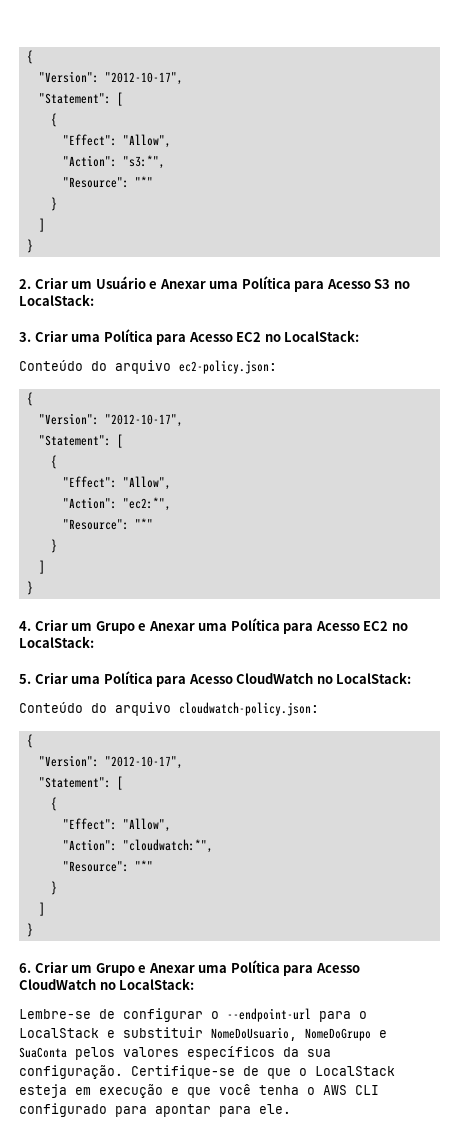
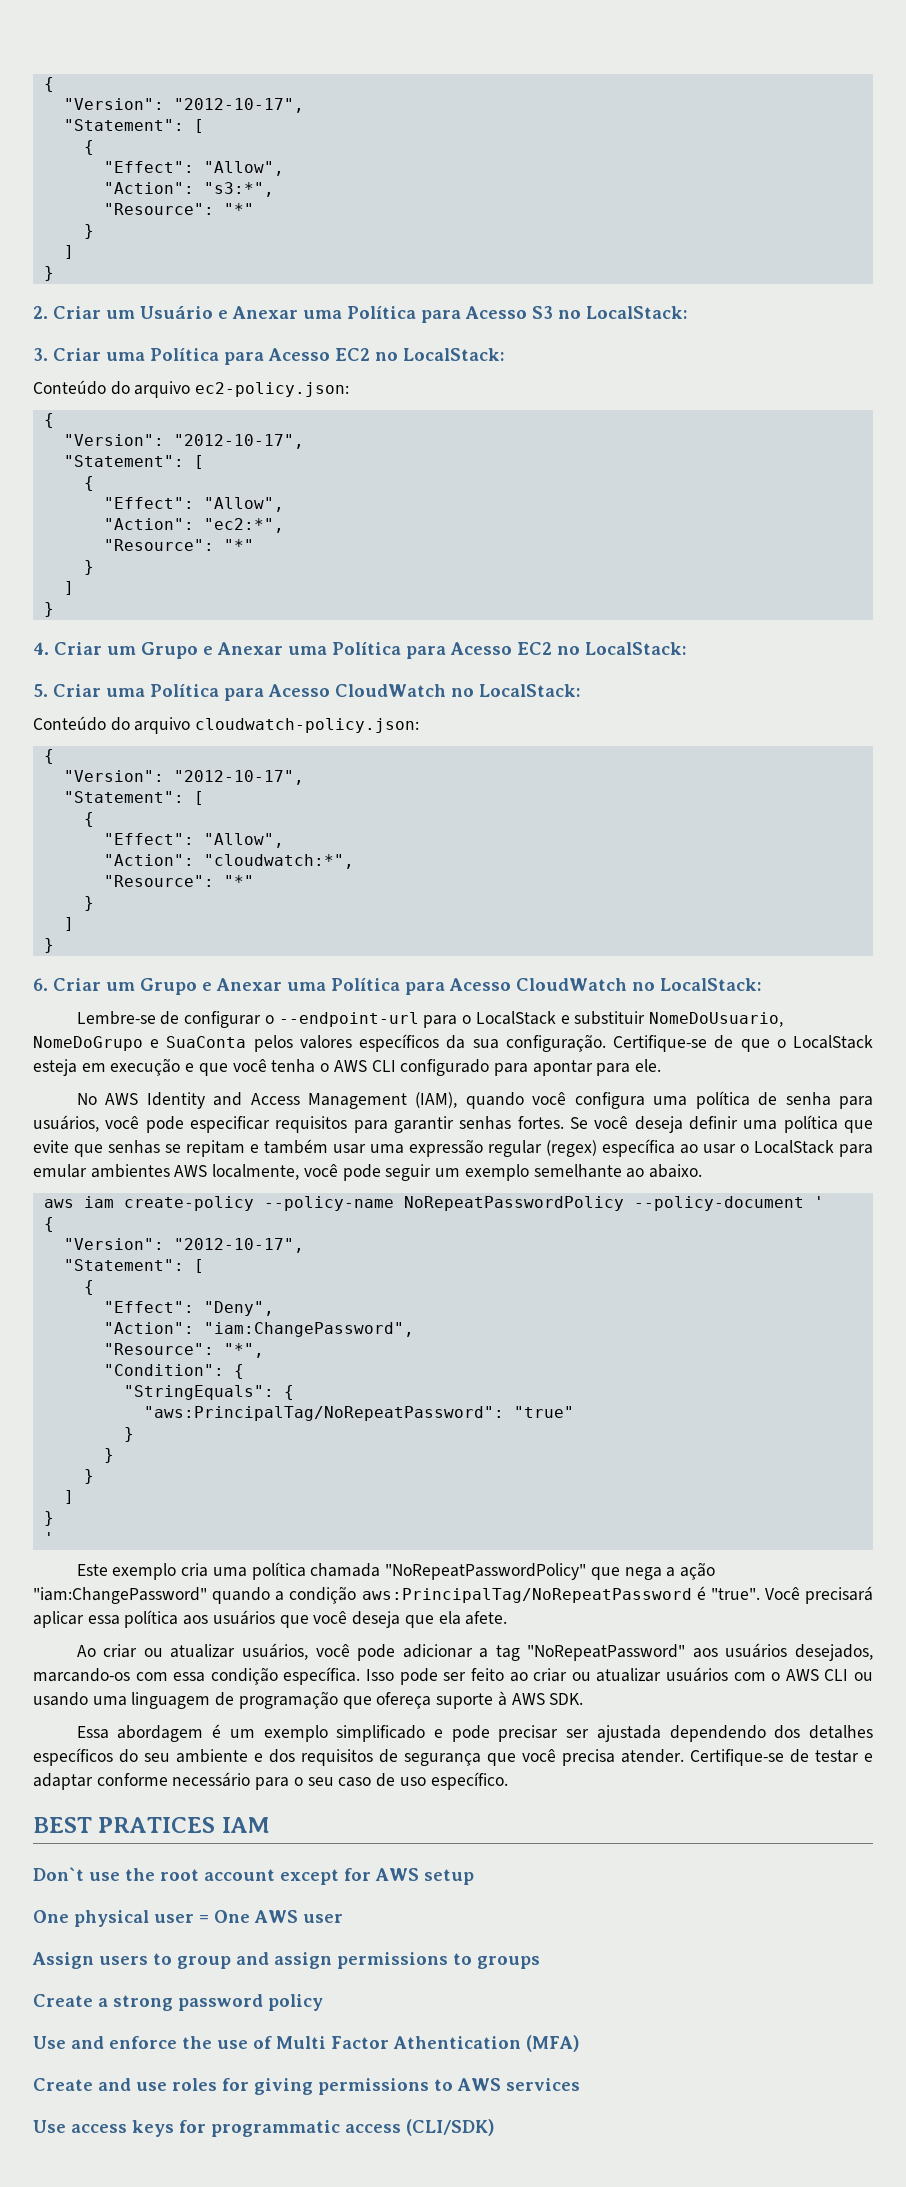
+ No AWS Identity and Access Management (IAM), quando você configura uma política de senha para usuários, você pode especificar requisitos para garantir senhas fortes. Se você deseja definir uma política que evite que senhas se repitam e também usar uma expressão regular (regex) específica ao usar o LocalStack para emular ambientes AWS localmente, você pode seguir um exemplo semelhante ao abaixo.
+ aws iam create-policy --policy-name NoRepeatPasswordPolicy --policy-document '
+ {
+ "Version": "2012-10-17",
+ "Statement": [
+ {
+ "Effect": "Deny",
+ "Action": "iam:ChangePassword",
+ "Resource": "*",
+ "Condition": {
+ "StringEquals": {
+ "aws:PrincipalTag/NoRepeatPassword": "true"
+ }
+ }
+ }
+ ]
+ }
+ '
+ Este exemplo cria uma política chamada "NoRepeatPasswordPolicy" que nega a ação "iam:ChangePassword" quando a condição aws:PrincipalTag/NoRepeatPassword é "true". Você precisará aplicar essa política aos usuários que você deseja que ela afete.
+ Ao criar ou atualizar usuários, você pode adicionar a tag "NoRepeatPassword" aos usuários desejados, marcando-os com essa condição específica. Isso pode ser feito ao criar ou atualizar usuários com o AWS CLI ou usando uma linguagem de programação que ofereça suporte à AWS SDK.
+ Essa abordagem é um exemplo simplificado e pode precisar ser ajustada dependendo dos detalhes específicos do seu ambiente e dos requisitos de segurança que você precisa atender. Certifique-se de testar e adaptar conforme necessário para o seu caso de uso específico.
+ BEST PRATICES IAM
+ Don`t use the root account except for AWS setup
+ One physical user = One AWS user
+ Assign users to group and assign permissions to groups
+ Create a strong password policy
+ Use and enforce the use of Multi Factor Athentication (MFA)
+ Create and use roles for giving permissions to AWS services
+ Use access keys for programmatic access (CLI/SDK)

